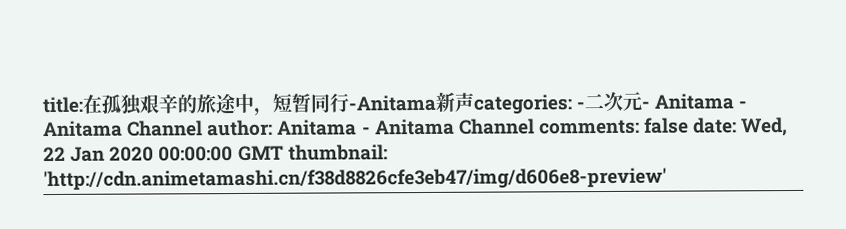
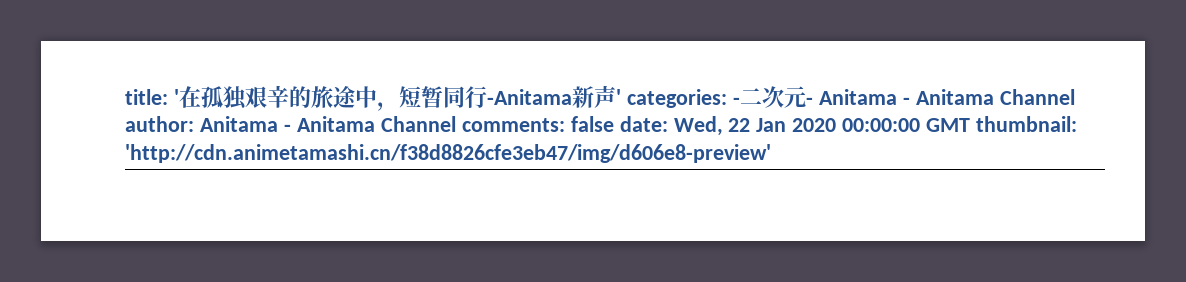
- title:在孤独艰辛的旅途中，短暂同行-Anitama新声categories: -二次元- Anitama - Anitama Channel author: Anitama - Anitama Channel comments: false date: Wed, 22 Jan 2020 00:00:00 GMT thumbnail: 'http://cdn.animetamashi.cn/f38d8826cfe3eb47/img/d606e8-preview'
+ title: '在孤独艰辛的旅途中，短暂同行-Anitama新声' categories: -二次元- Anitama - Anitama Channel author: Anitama - Anitama Channel comments: false date: Wed, 22 Jan 2020 00:00:00 GMT thumbnail: 'http://cdn.animetamashi.cn/f38d8826cfe3eb47/img/d606e8-preview'

